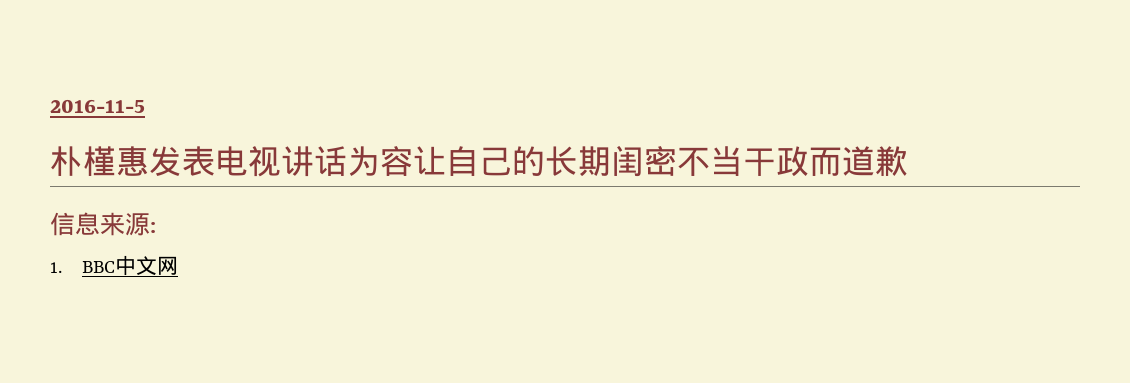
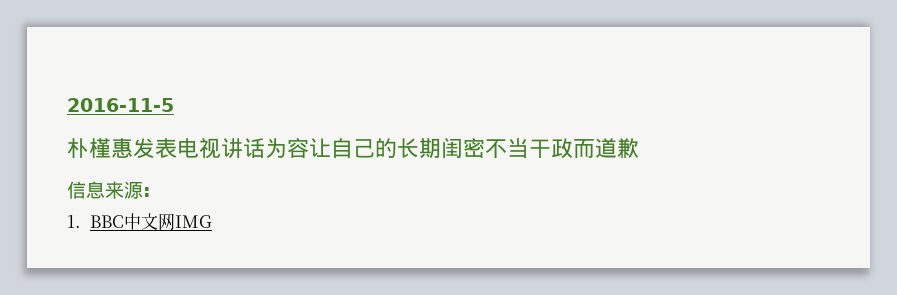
- 1. BBC中文网
+ 1. BBC中文网IMG

